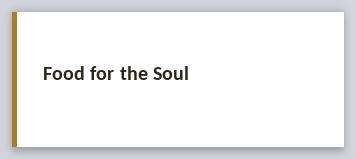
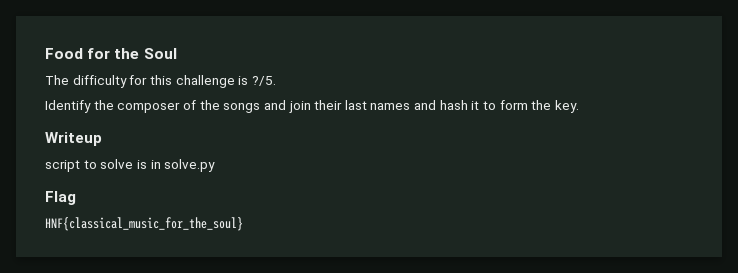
+ The difficulty for this challenge is ?/5.
+ Identify the composer of the songs and join their last names and hash it to form the key.
+ Writeup
+ script to solve is in solve.py
+ Flag
+ HNF{classical_music_for_the_soul}

